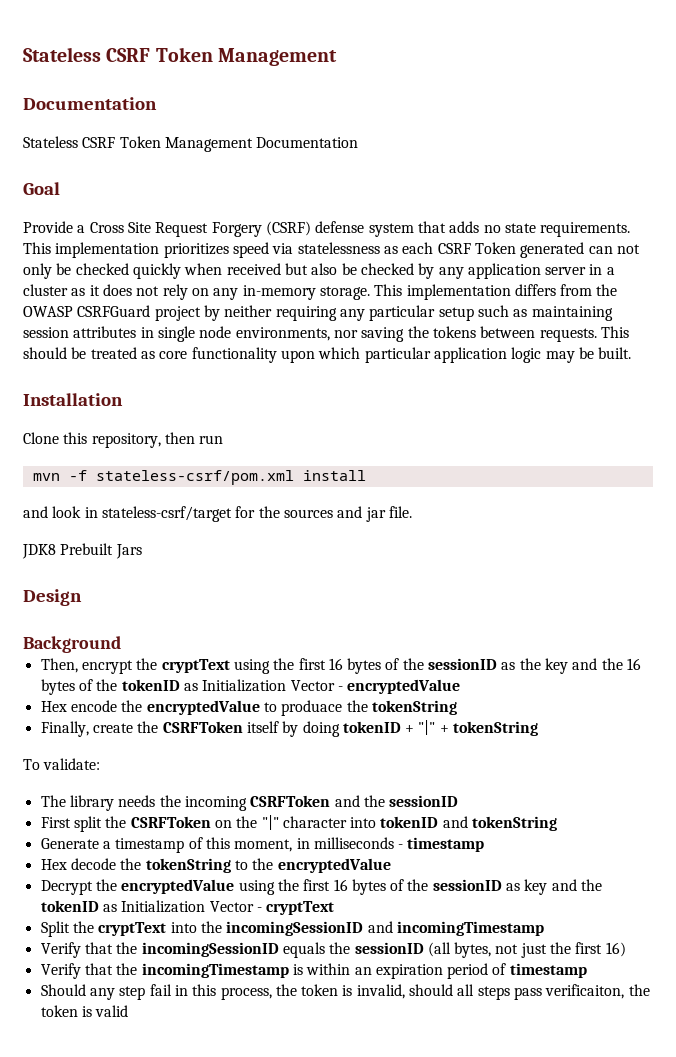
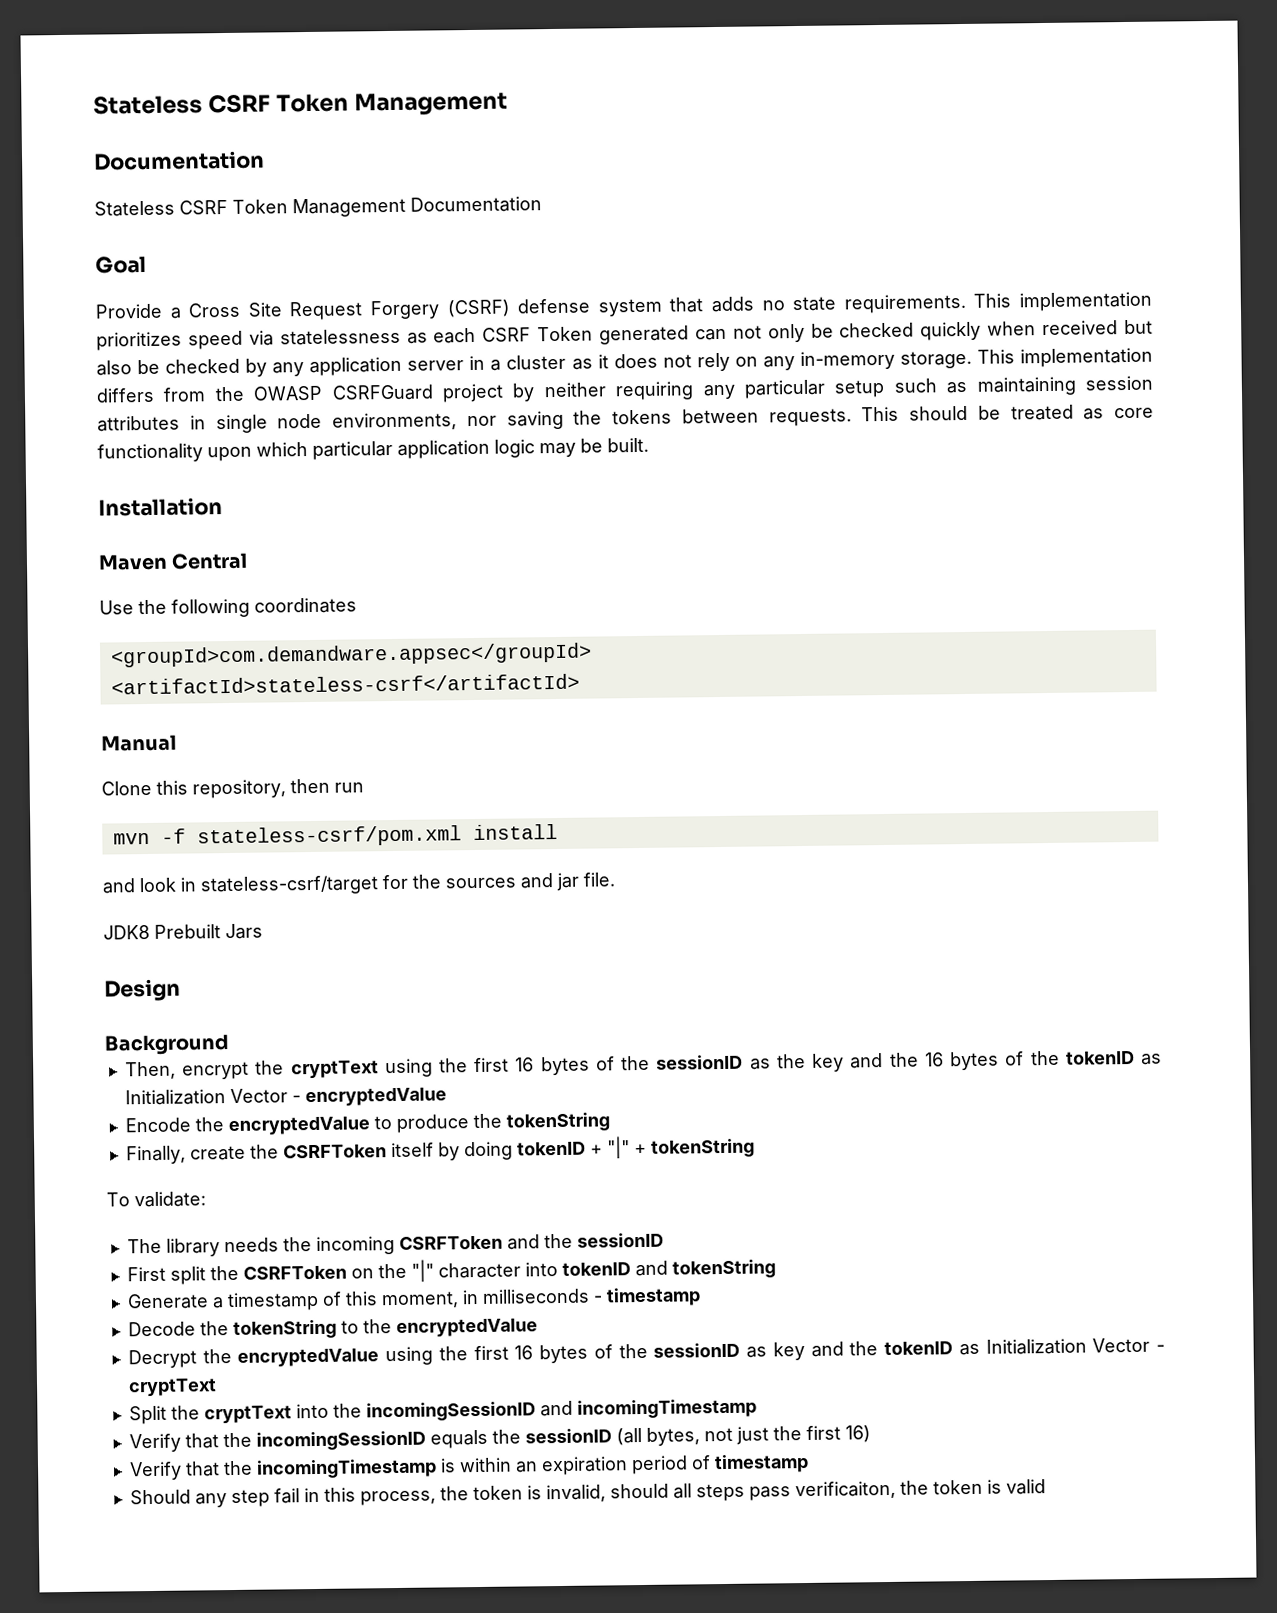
+ Maven Central
+ Use the following coordinates
+ <groupId>com.demandware.appsec</groupId>
+ <artifactId>stateless-csrf</artifactId>
+ Manual
- Hex encode the encryptedValue to produace the tokenString
+ Encode the encryptedValue to produce the tokenString
- Hex decode the tokenString to the encryptedValue
+ Decode the tokenString to the encryptedValue

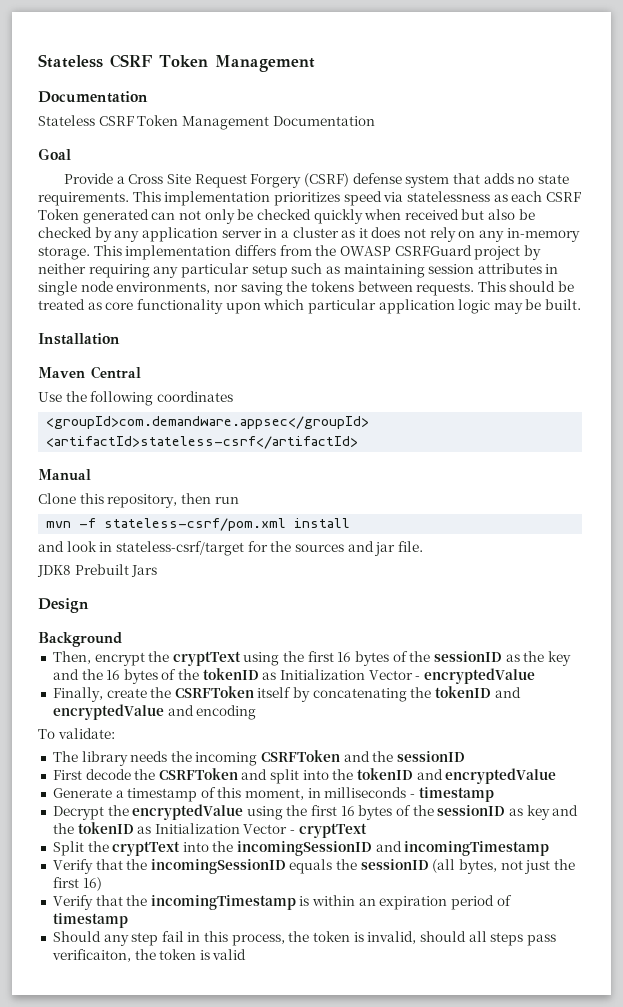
- Encode the encryptedValue to produce the tokenString
- Finally, create the CSRFToken itself by doing tokenID + "|" + tokenString
+ Finally, create the CSRFToken itself by concatenating the tokenID and encryptedValue and encoding
- First split the CSRFToken on the "|" character into tokenID and tokenString
+ First decode the CSRFToken and split into the tokenID and encryptedValue
- Decode the tokenString to the encryptedValue

